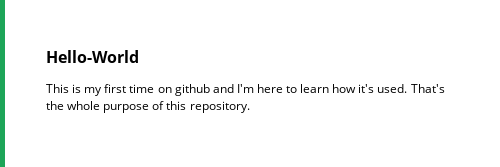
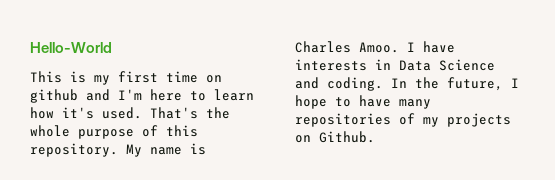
+ My name is Charles Amoo. I have interests in Data Science and coding. In the future, I hope to have many repositories of my projects on Github.

